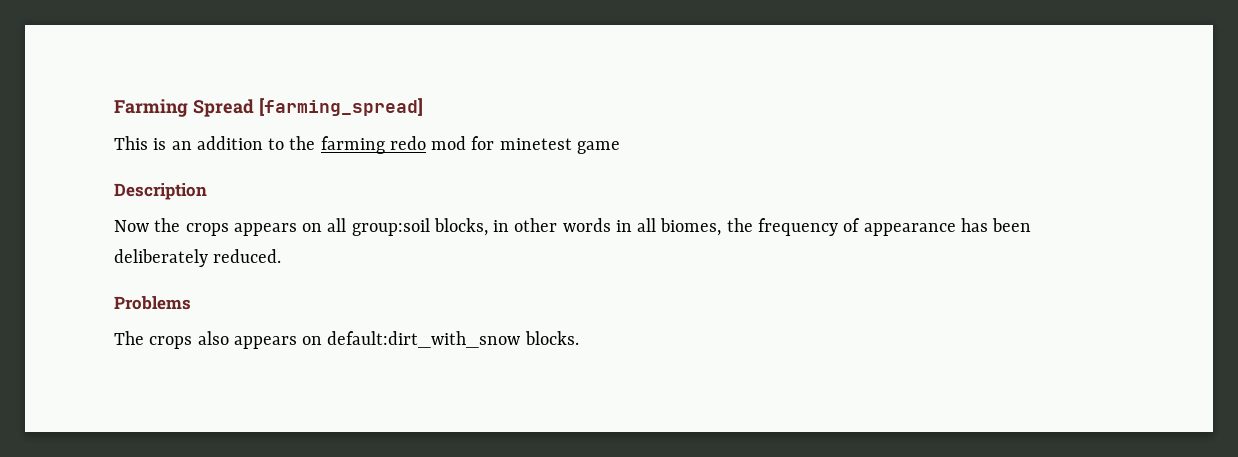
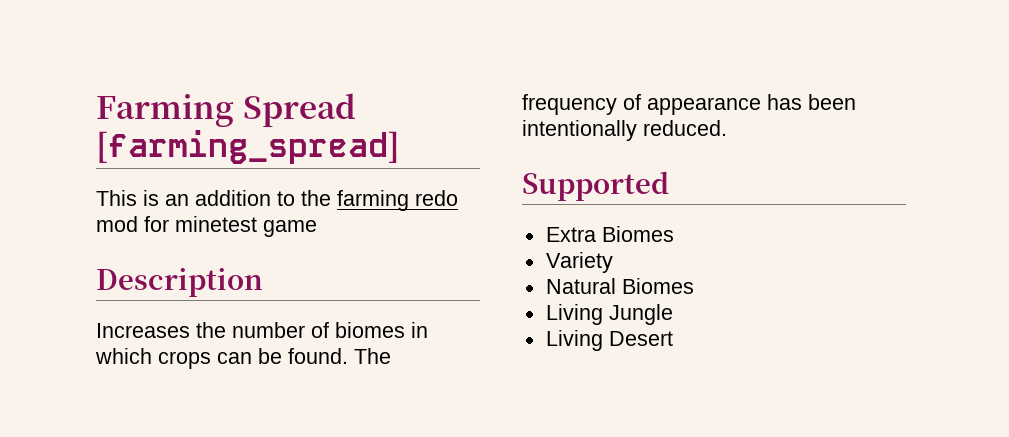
- Now the crops appears on all group:soil blocks, in other words in all biomes, the frequency of appearance has been deliberately reduced.
+ Increases the number of biomes in which crops can be found. The frequency of appearance has been intentionally reduced.
- Problems
- The crops also appears on default:dirt_with_snow blocks.
+ Supported
+ Extra Biomes
+ Variety
+ Natural Biomes
+ Living Jungle
+ Living Desert

